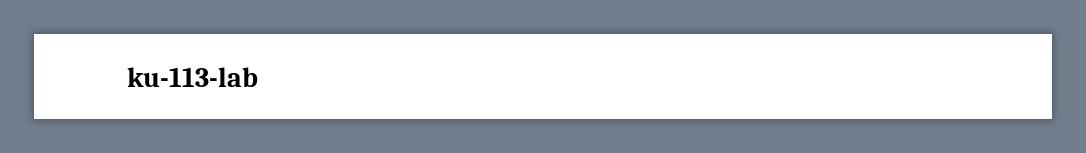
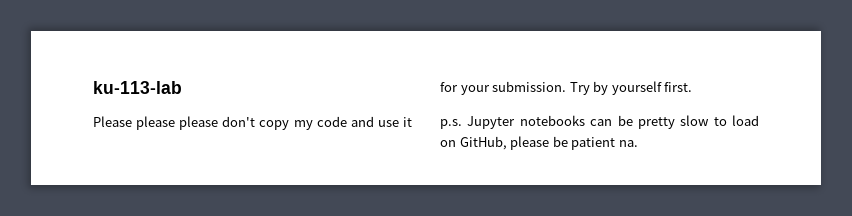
+ Please please please don't copy my code and use it for your submission. Try by yourself first.
+ p.s. Jupyter notebooks can be pretty slow to load on GitHub, please be patient na.

